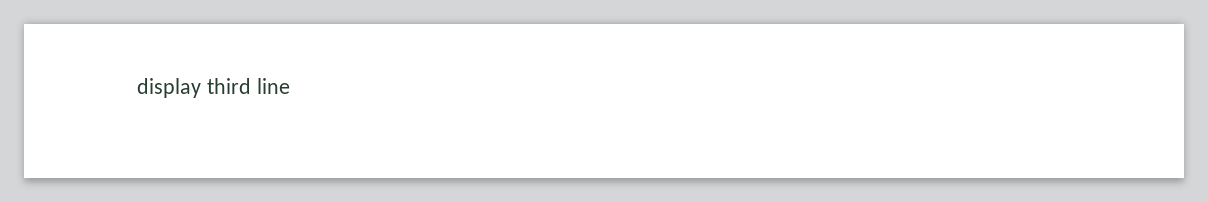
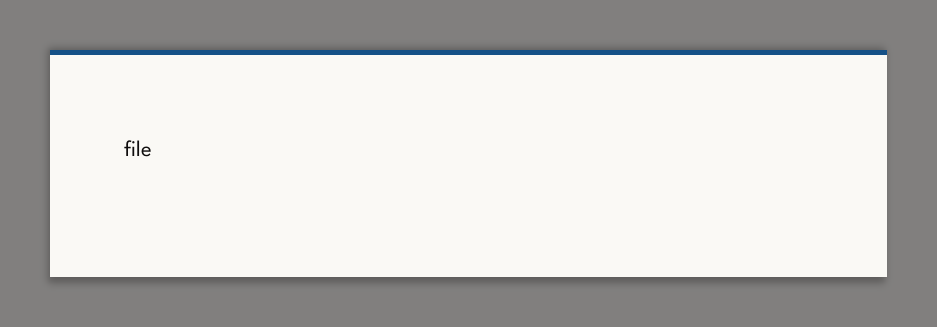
- display third line
+ file

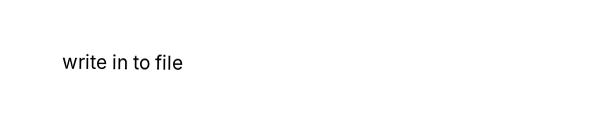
- file
+ write in to file

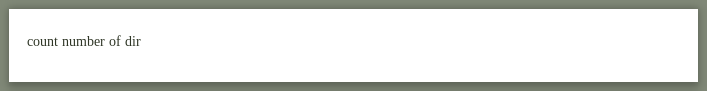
- write in to file
+ count number of dir

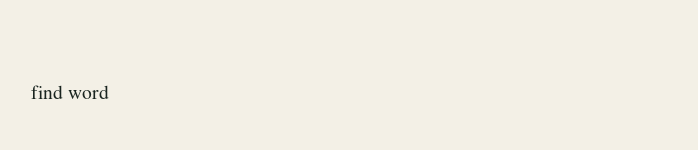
- count number of dir
+ find word

